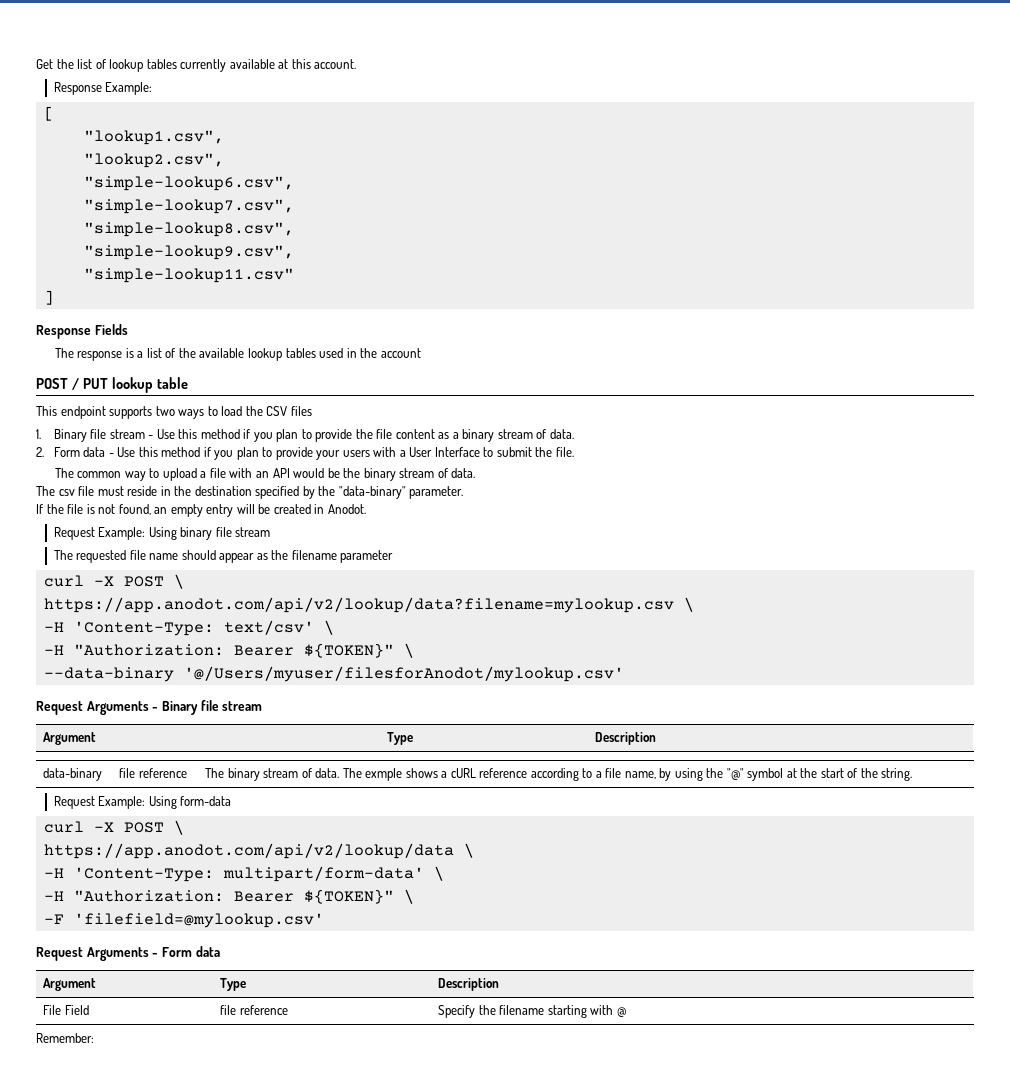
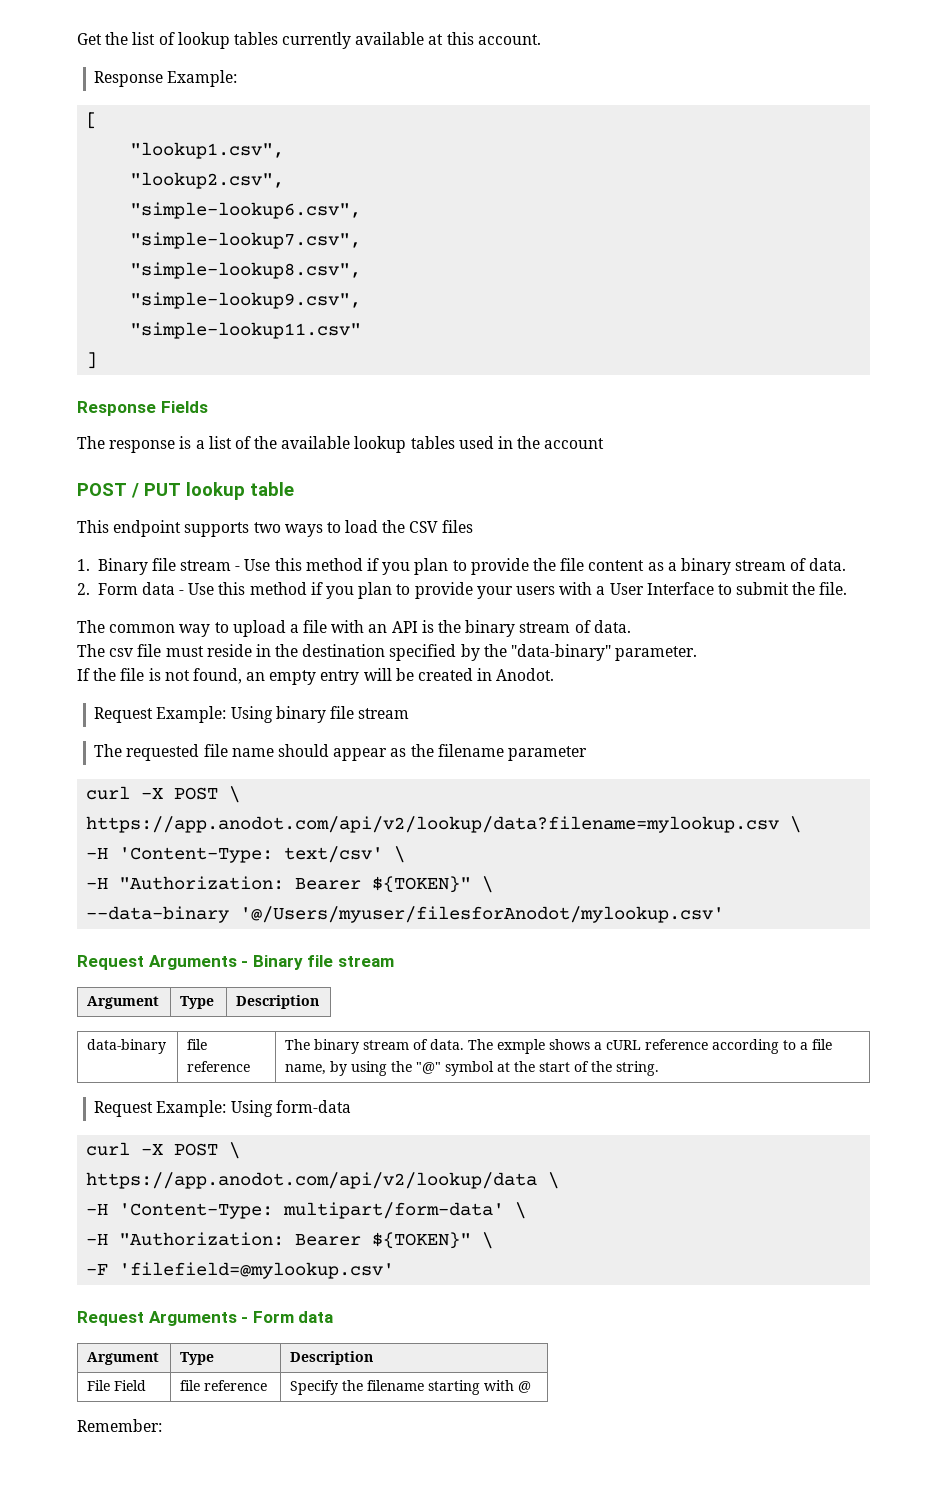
- The common way to upload a file with an API would be the binary stream of data.
+ The common way to upload a file with an API is the binary stream of data.

